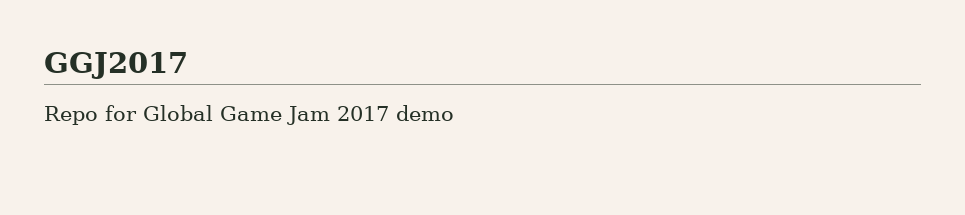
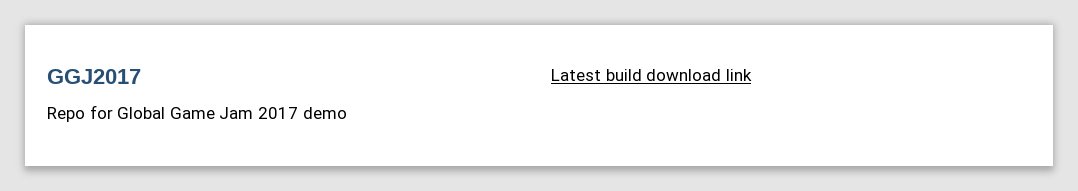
+ Latest build download link

